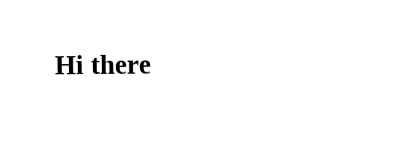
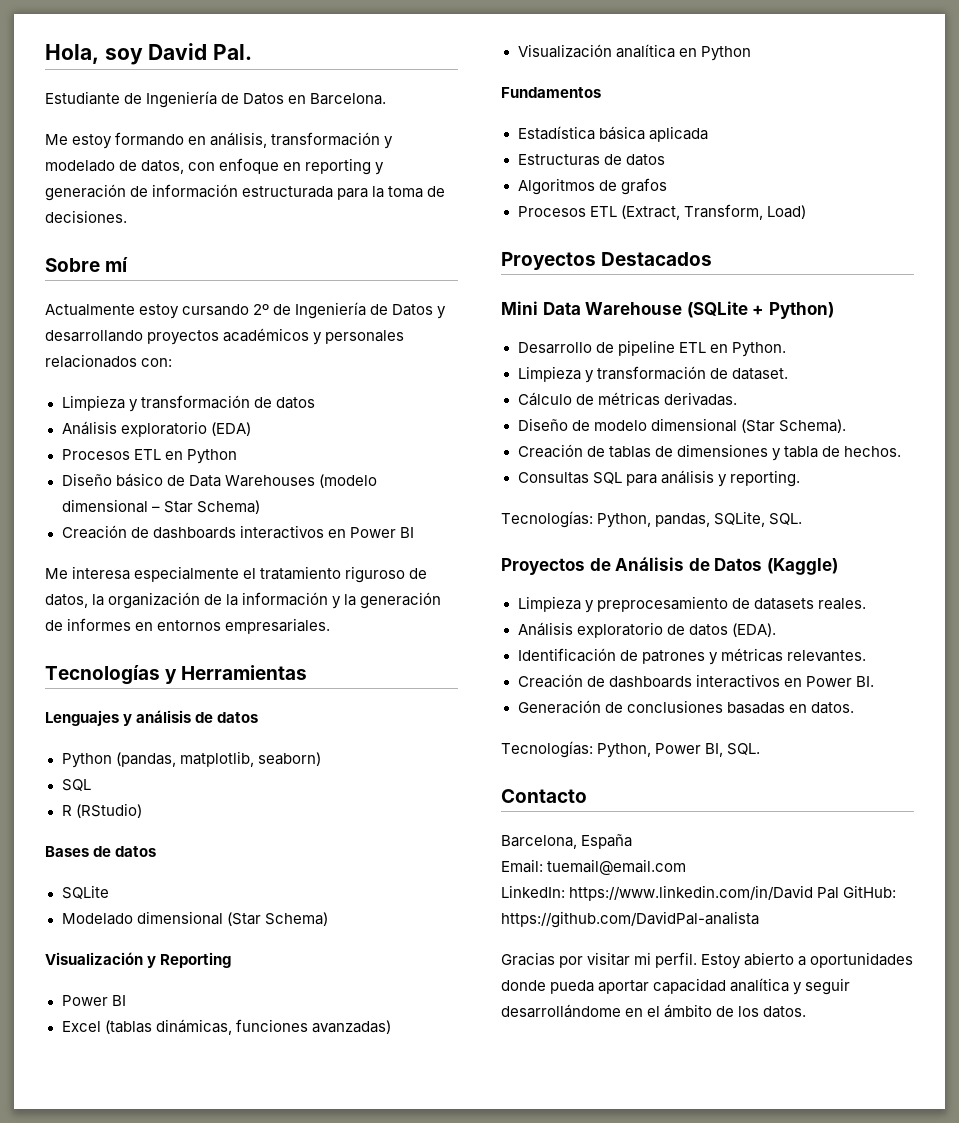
- Hi there
+ Hola, soy David Pal.
+ Estudiante de Ingeniería de Datos en Barcelona.
+ Me estoy formando en análisis, transformación y modelado de datos, con enfoque en reporting y generación de información estructurada para la toma de decisiones.
+ Sobre mí
+ Actualmente estoy cursando 2º de Ingeniería de Datos y desarrollando proyectos académicos y personales relacionados con:
+ Limpieza y transformación de datos
+ Análisis exploratorio (EDA)
+ Procesos ETL en Python
+ Diseño básico de Data Warehouses (modelo dimensional – Star Schema)
+ Creación de dashboards interactivos en Power BI
+ Me interesa especialmente el tratamiento riguroso de datos, la organización de la información y la generación de informes en entornos empresariales.
+ Tecnologías y Herramientas
+ Lenguajes y análisis de datos
+ Python (pandas, matplotlib, seaborn)
+ SQL
+ R (RStudio)
+ Bases de datos
+ SQLite
+ Modelado dimensional (Star Schema)
+ Visualización y Reporting
+ Power BI
+ Excel (tablas dinámicas, funciones avanzadas)
+ Visualización analítica en Python
+ Fundamentos
+ Estadística básica aplicada
+ Estructuras de datos
+ Algoritmos de grafos
+ Procesos ETL (Extract, Transform, Load)
+ Proyectos Destacados
+ Mini Data Warehouse (SQLite + Python)
+ Desarrollo de pipeline ETL en Python.
+ Limpieza y transformación de dataset.
+ Cálculo de métricas derivadas.
+ Diseño de modelo dimensional (Star Schema).
+ Creación de tablas de dimensiones y tabla de hechos.
+ Consultas SQL para análisis y reporting.
+ Tecnologías: Python, pandas, SQLite, SQL.
+ Proyectos de Análisis de Datos (Kaggle)
+ Limpieza y preprocesamiento de datasets reales.
+ Análisis exploratorio de datos (EDA).
+ Identificación de patrones y métricas relevantes.
+ Creación de dashboards interactivos en Power BI.
+ Generación de conclusiones basadas en datos.
+ Tecnologías: Python, Power BI, SQL.
+ Contacto
+ Barcelona, España
+ Email: tuemail@email.com
+ LinkedIn: https://www.linkedin.com/in/David Pal GitHub: https://github.com/DavidPal-analista
+ Gracias por visitar mi perfil. Estoy abierto a oportunidades donde pueda aportar capacidad analítica y seguir desarrollándome en el ámbito de los datos.

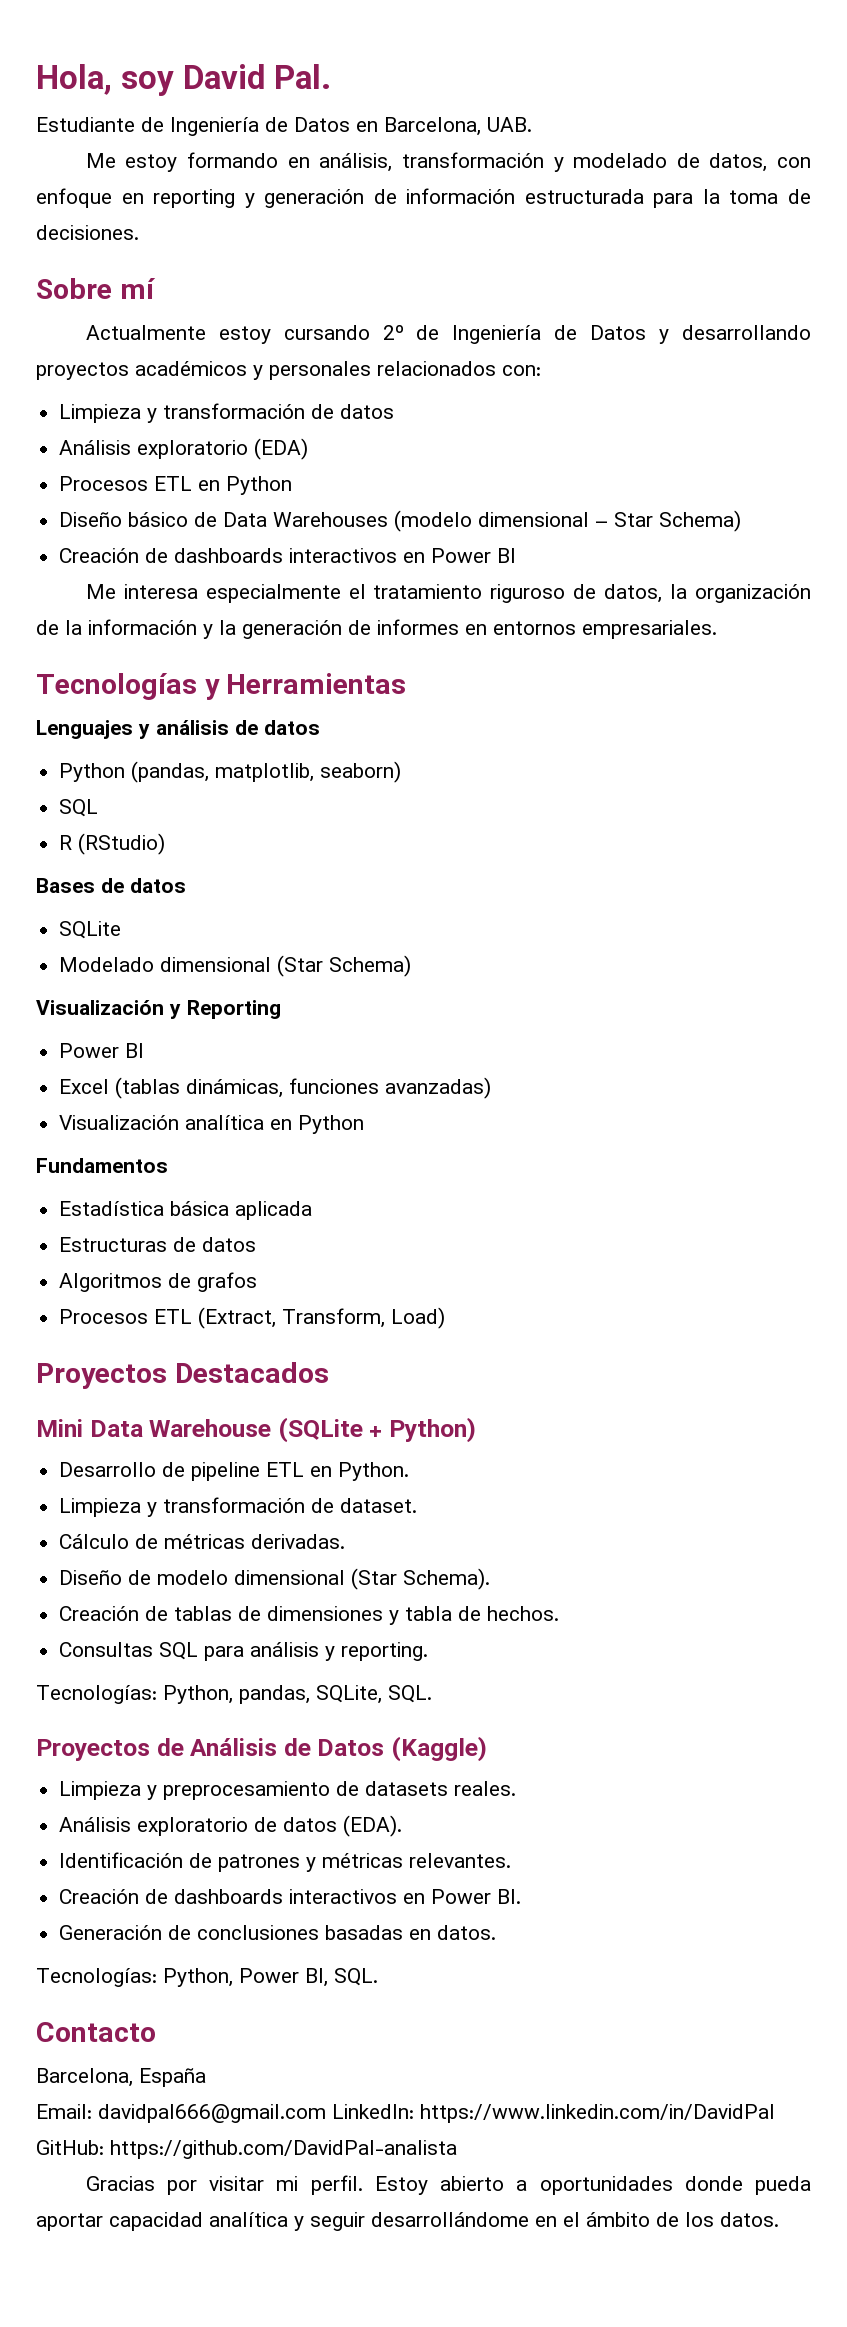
- Estudiante de Ingeniería de Datos en Barcelona.
+ Estudiante de Ingeniería de Datos en Barcelona, UAB.
- Email: tuemail@email.com
- LinkedIn: https://www.linkedin.com/in/David Pal GitHub: https://github.com/DavidPal-analista
+ Email: davidpal666@gmail.com LinkedIn: https://www.linkedin.com/in/DavidPal GitHub: https://github.com/DavidPal-analista

